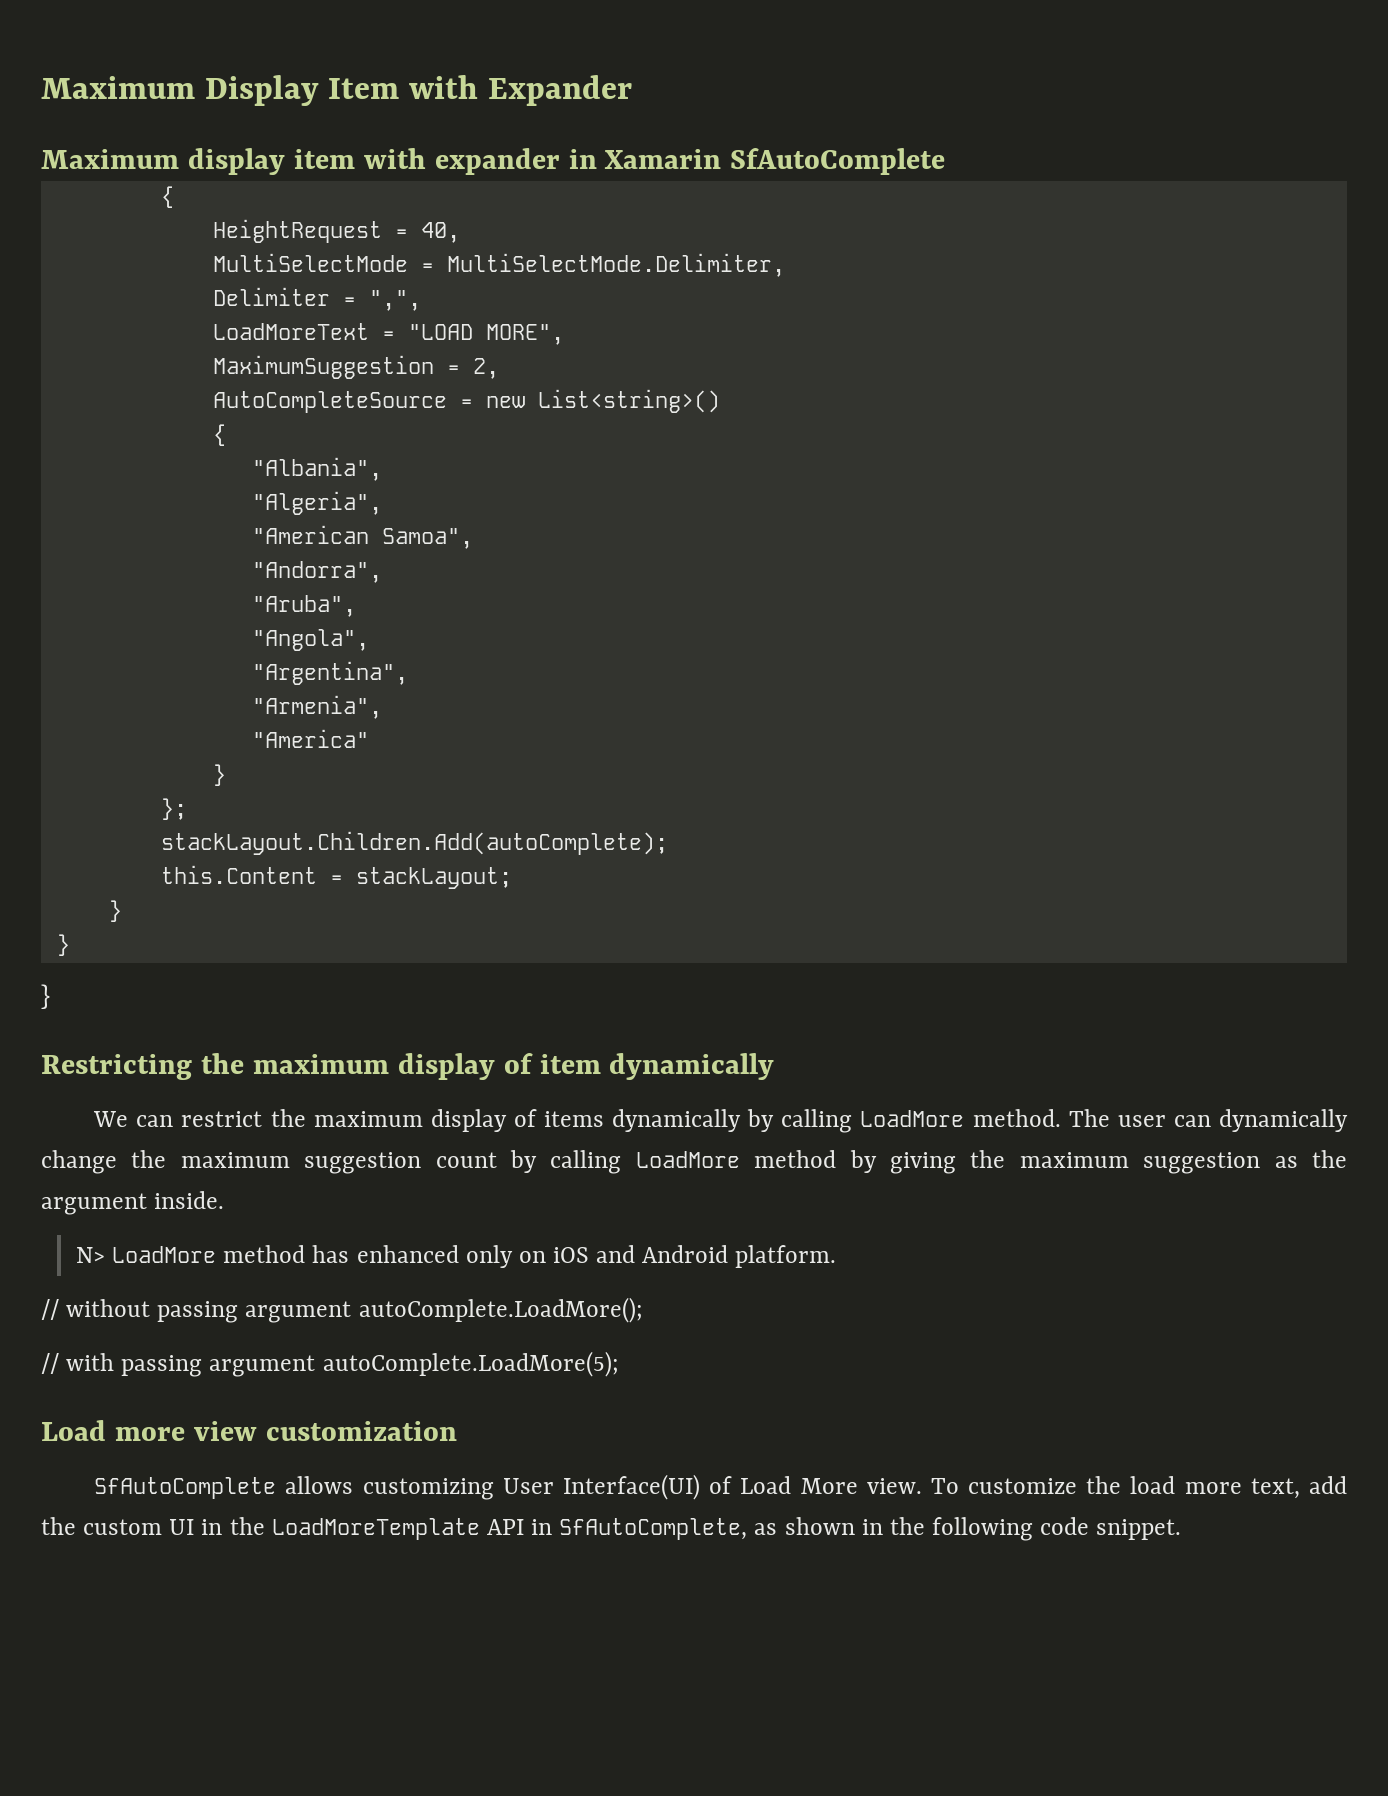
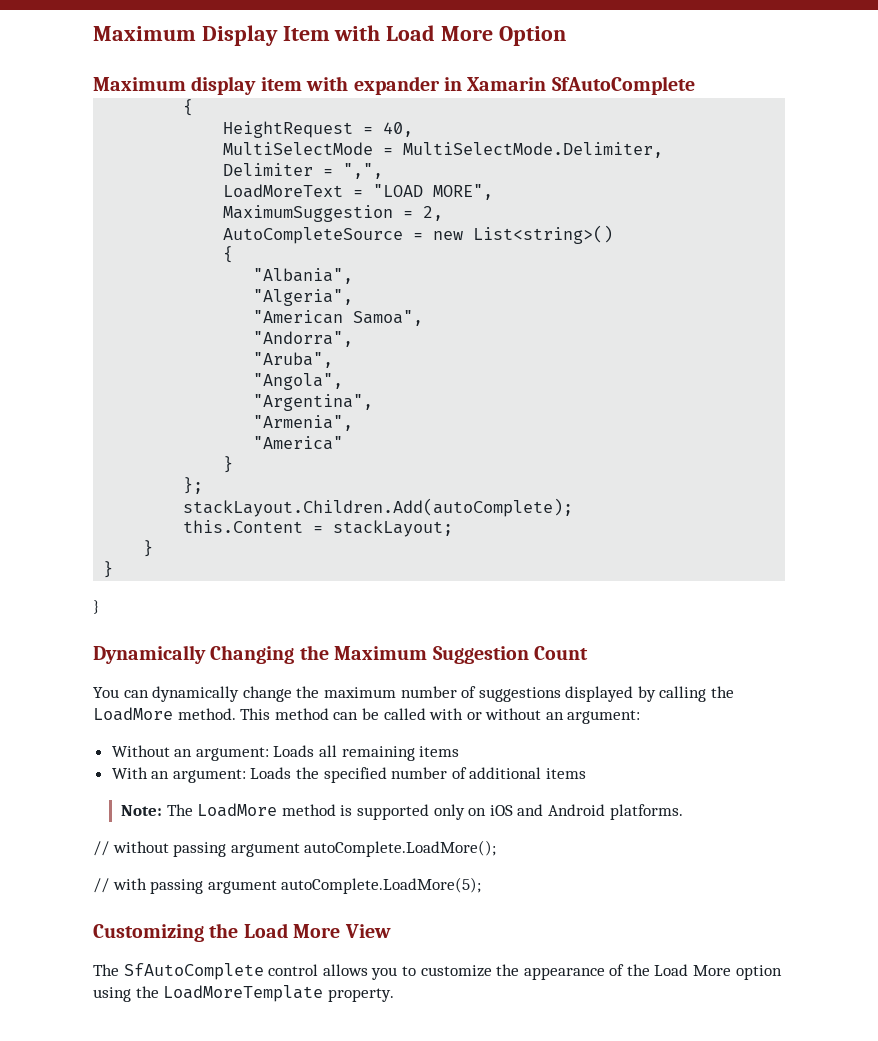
- Maximum Display Item with Expander
+ Maximum Display Item with Load More Option
- Restricting the maximum display of item dynamically
- We can restrict the maximum display of items dynamically by calling LoadMore method. The user can dynamically change the maximum suggestion count by calling LoadMore method by giving the maximum suggestion as the argument inside.
- N> LoadMore method has enhanced only on iOS and Android platform.
+ Dynamically Changing the Maximum Suggestion Count
+ You can dynamically change the maximum number of suggestions displayed by calling the LoadMore method. This method can be called with or without an argument:
+ Without an argument: Loads all remaining items
+ With an argument: Loads the specified number of additional items
+ Note: The LoadMore method is supported only on iOS and Android platforms.
- Load more view customization
- SfAutoComplete allows customizing User Interface(UI) of Load More view. To customize the load more text, add the custom UI in the LoadMoreTemplate API in SfAutoComplete, as shown in the following code snippet.
+ Customizing the Load More View
+ The SfAutoComplete control allows you to customize the appearance of the Load More option using the LoadMoreTemplate property.

